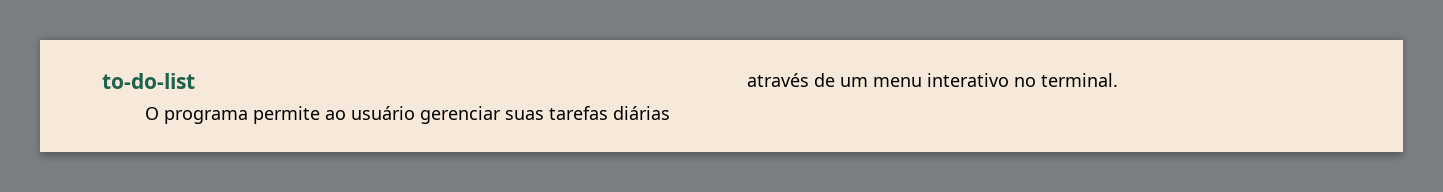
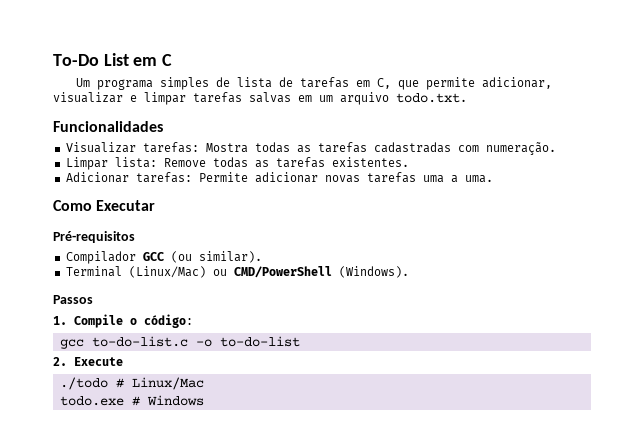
- to-do-list
- O programa permite ao usuário gerenciar suas tarefas diárias através de um menu interativo no terminal.
+ To-Do List em C
+ Um programa simples de lista de tarefas em C, que permite adicionar, visualizar e limpar tarefas salvas em um arquivo todo.txt.
+ Funcionalidades
+ Visualizar tarefas: Mostra todas as tarefas cadastradas com numeração.
+ Limpar lista: Remove todas as tarefas existentes.
+ Adicionar tarefas: Permite adicionar novas tarefas uma a uma.
+ Como Executar
+ Pré-requisitos
+ Compilador GCC (ou similar).
+ Terminal (Linux/Mac) ou CMD/PowerShell (Windows).
+ Passos
+ 1. Compile o código:
+ gcc to-do-list.c -o to-do-list
+ 2. Execute
+ ./todo # Linux/Mac
+ todo.exe # Windows

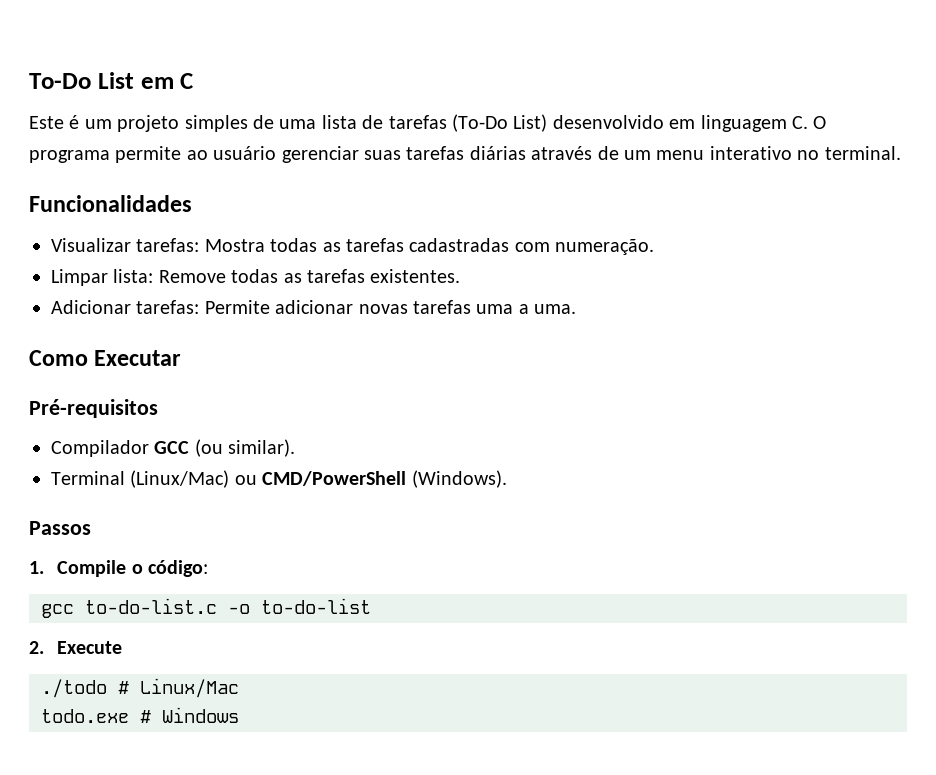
- Um programa simples de lista de tarefas em C, que permite adicionar, visualizar e limpar tarefas salvas em um arquivo todo.txt.
+ Este é um projeto simples de uma lista de tarefas (To-Do List) desenvolvido em linguagem C. O programa permite ao usuário gerenciar suas tarefas diárias através de um menu interativo no terminal.

